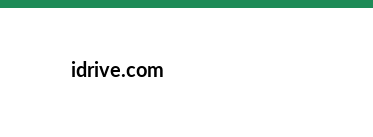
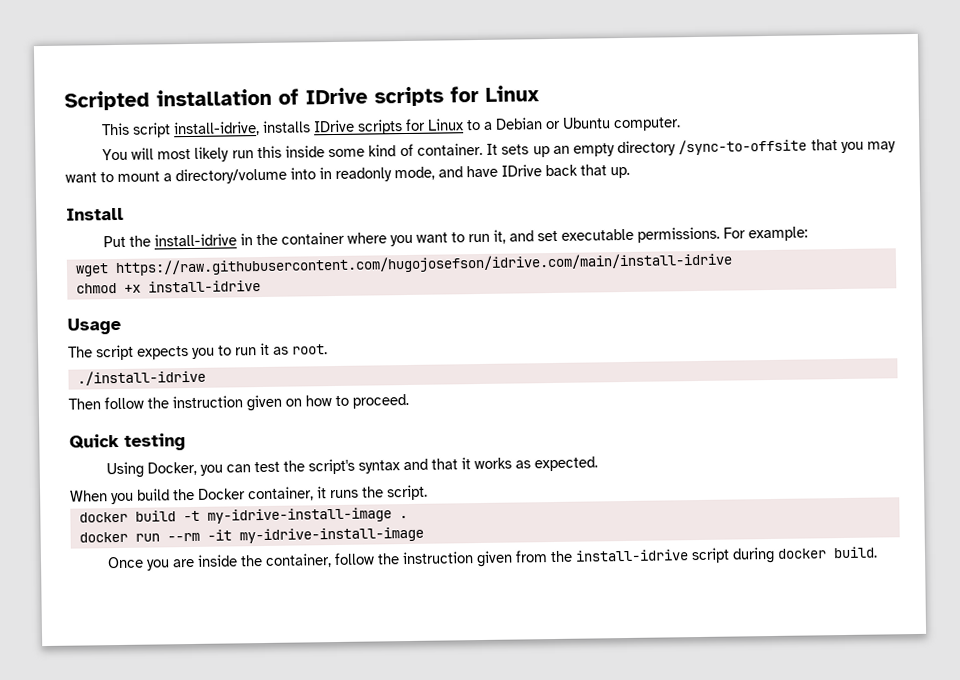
- idrive.com
+ Scripted installation of IDrive scripts for Linux
+ This script install-idrive, installs IDrive scripts for Linux to a Debian or Ubuntu computer.
+ You will most likely run this inside some kind of container. It sets up an empty directory /sync-to-offsite that you may want to mount a directory/volume into in readonly mode, and have IDrive back that up.
+ Install
+ Put the install-idrive in the container where you want to run it, and set executable permissions. For example:
+ wget https://raw.githubusercontent.com/hugojosefson/idrive.com/main/install-idrive
+ chmod +x install-idrive
+ Usage
+ The script expects you to run it as root.
+ ./install-idrive
+ Then follow the instruction given on how to proceed.
+ Quick testing
+ Using Docker, you can test the script's syntax and that it works as expected.
+ When you build the Docker container, it runs the script.
+ docker build -t my-idrive-install-image .
+ docker run --rm -it my-idrive-install-image
+ Once you are inside the container, follow the instruction given from the install-idrive script during docker build.

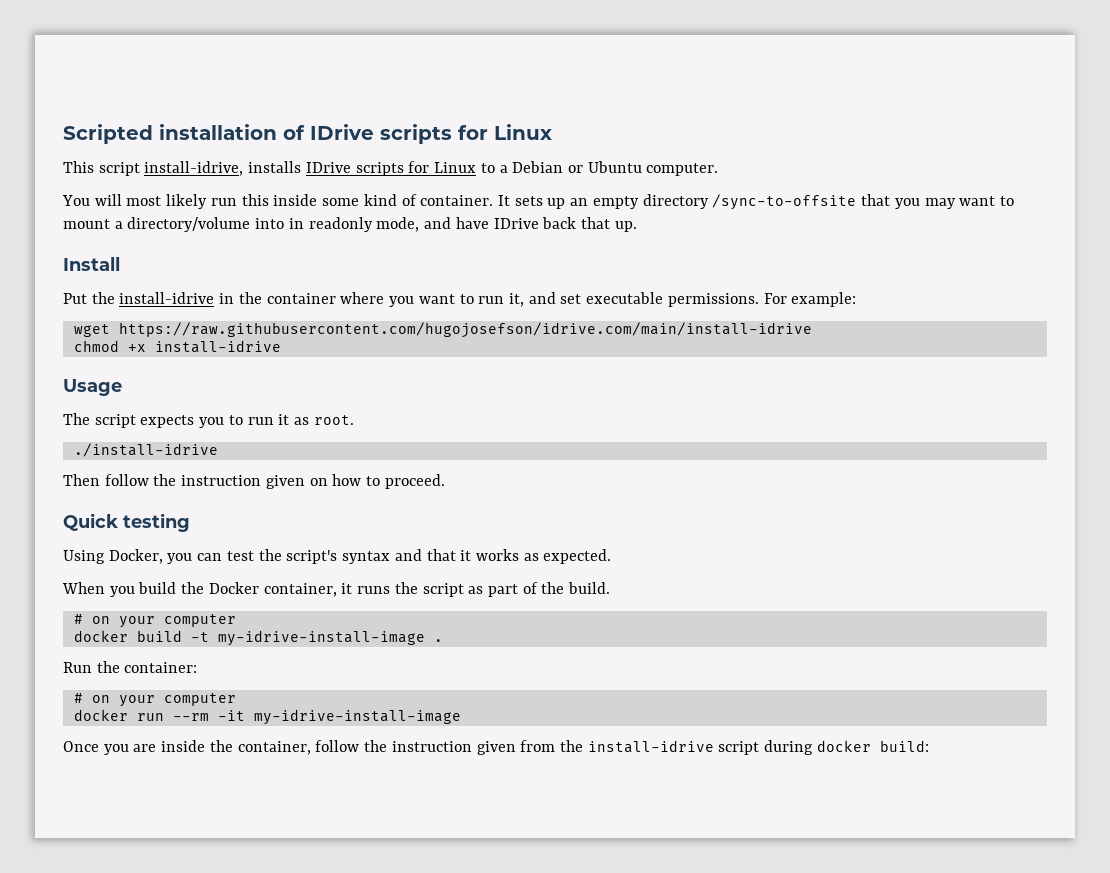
- When you build the Docker container, it runs the script.
+ When you build the Docker container, it runs the script as part of the build.
+ # on your computer
+ Run the container:
+ # on your computer
- Once you are inside the container, follow the instruction given from the install-idrive script during docker build.
+ Once you are inside the container, follow the instruction given from the install-idrive script during docker build:

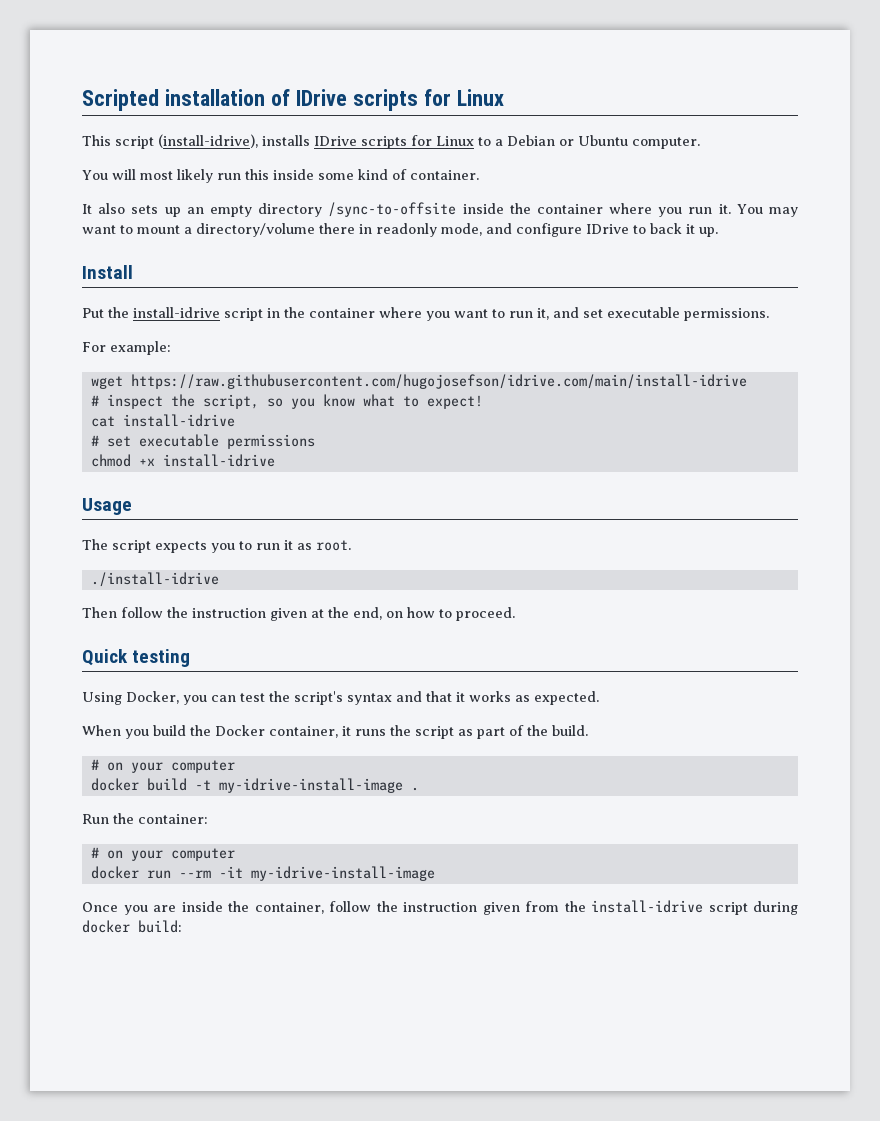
- This script install-idrive, installs IDrive scripts for Linux to a Debian or Ubuntu computer.
+ This script (install-idrive), installs IDrive scripts for Linux to a Debian or Ubuntu computer.
- You will most likely run this inside some kind of container. It sets up an empty directory /sync-to-offsite that you may want to mount a directory/volume into in readonly mode, and have IDrive back that up.
+ You will most likely run this inside some kind of container.
+ It also sets up an empty directory /sync-to-offsite inside the container where you run it. You may want to mount a directory/volume there in readonly mode, and configure IDrive to back it up.
- Put the install-idrive in the container where you want to run it, and set executable permissions. For example:
+ Put the install-idrive script in the container where you want to run it, and set executable permissions.
+ For example:
+ # inspect the script, so you know what to expect!
+ cat install-idrive
+ # set executable permissions
- Then follow the instruction given on how to proceed.
+ Then follow the instruction given at the end, on how to proceed.

